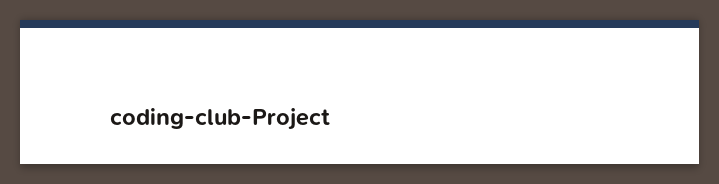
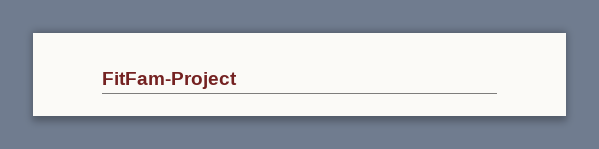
- coding-club-Project
+ FitFam-Project

